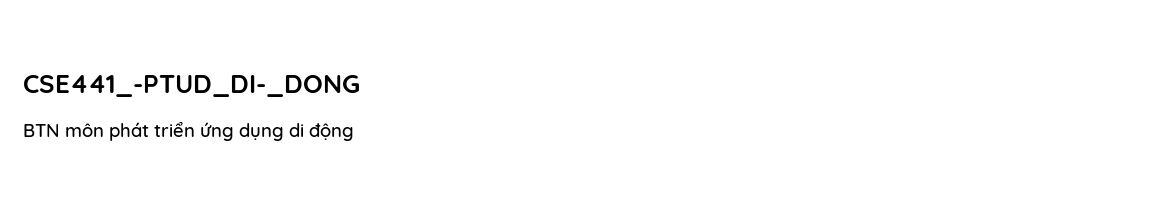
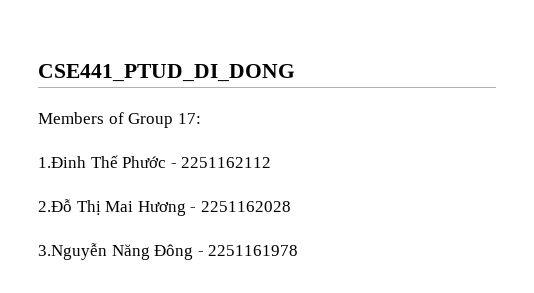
- CSE441_-PTUD_DI-_DONG
- BTN môn phát triển ứng dụng di động
+ CSE441_PTUD_DI_DONG
+ Members of Group 17:
+ 1.Đinh Thế Phước - 2251162112
+ 2.Đỗ Thị Mai Hương - 2251162028
+ 3.Nguyễn Năng Đông - 2251161978

